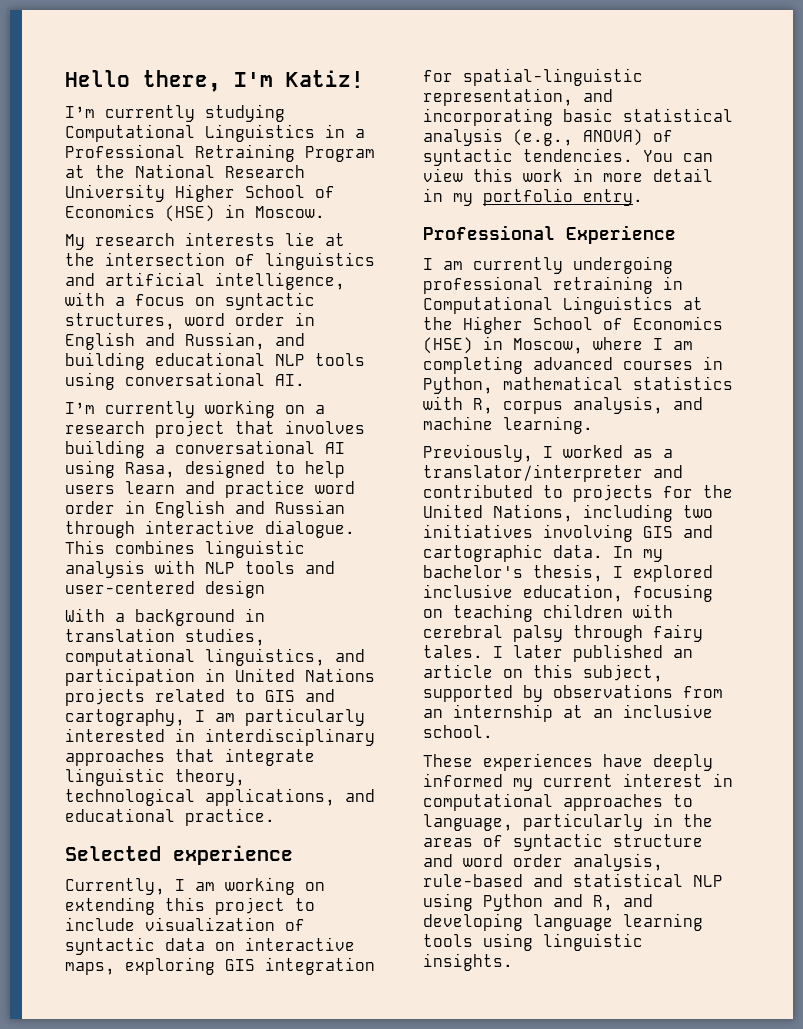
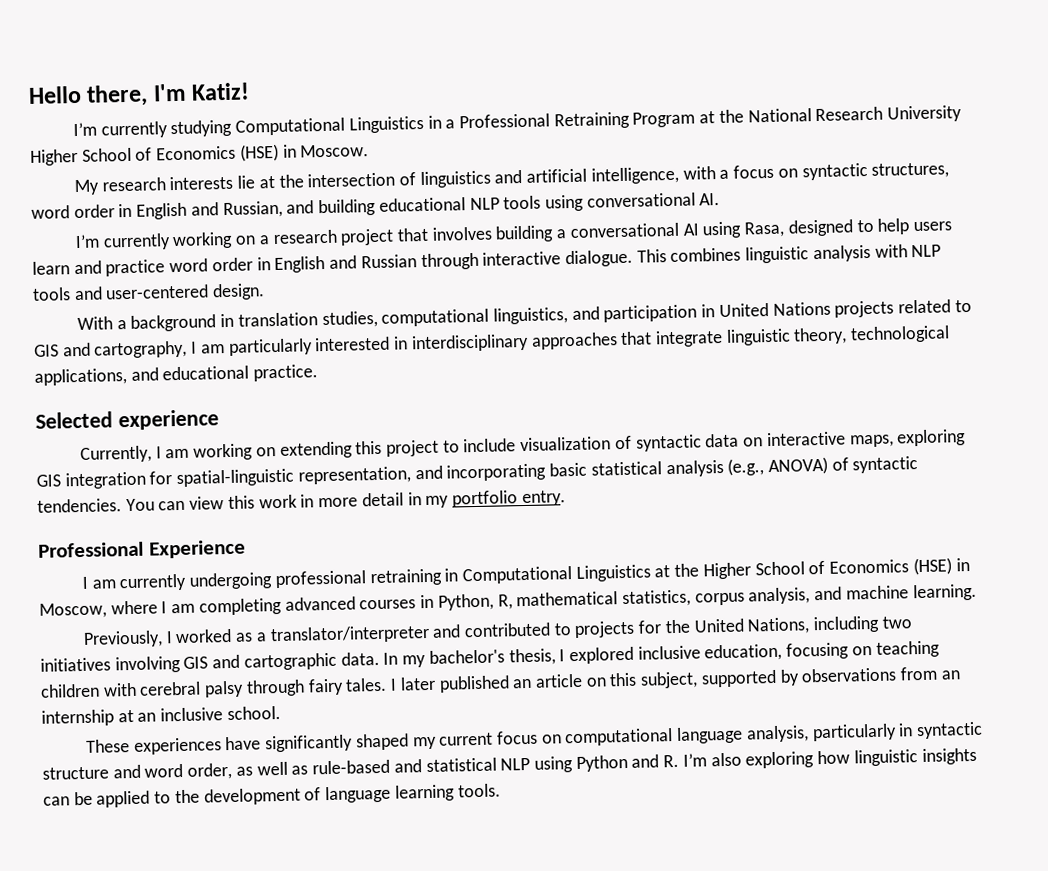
- This combines linguistic analysis with NLP tools and user-centered design
+ This combines linguistic analysis with NLP tools and user-centered design.
- I am currently undergoing professional retraining in Computational Linguistics at the Higher School of Economics (HSE) in Moscow, where I am completing advanced courses in Python, mathematical statistics with R, corpus analysis, and machine learning.
+ I am currently undergoing professional retraining in Computational Linguistics at the Higher School of Economics (HSE) in Moscow, where I am completing advanced courses in Python, R, mathematical statistics, corpus analysis, and machine learning.
- These experiences have deeply informed my current interest in computational approaches to language, particularly in the areas of syntactic structure and word order analysis, rule-based and statistical NLP using Python and R, and developing language learning tools using linguistic insights.
+ These experiences have significantly shaped my current focus on computational language analysis, particularly in syntactic structure and word order, as well as rule-based and statistical NLP using Python and R. I’m also exploring how linguistic insights can be applied to the development of language learning tools.

